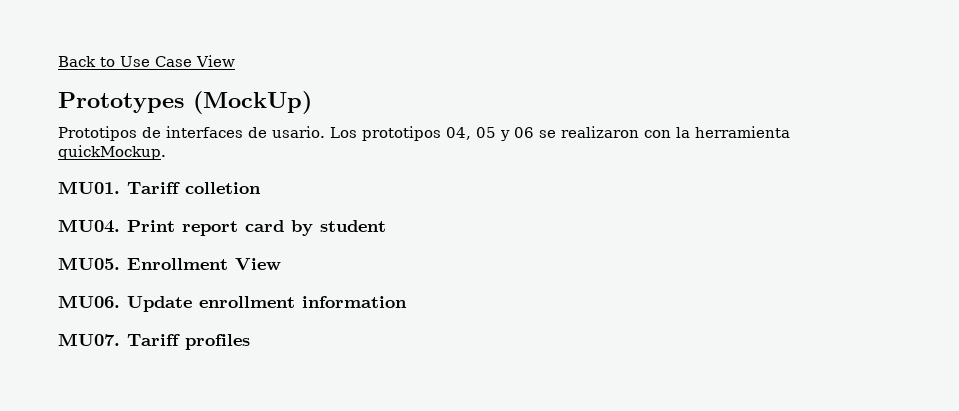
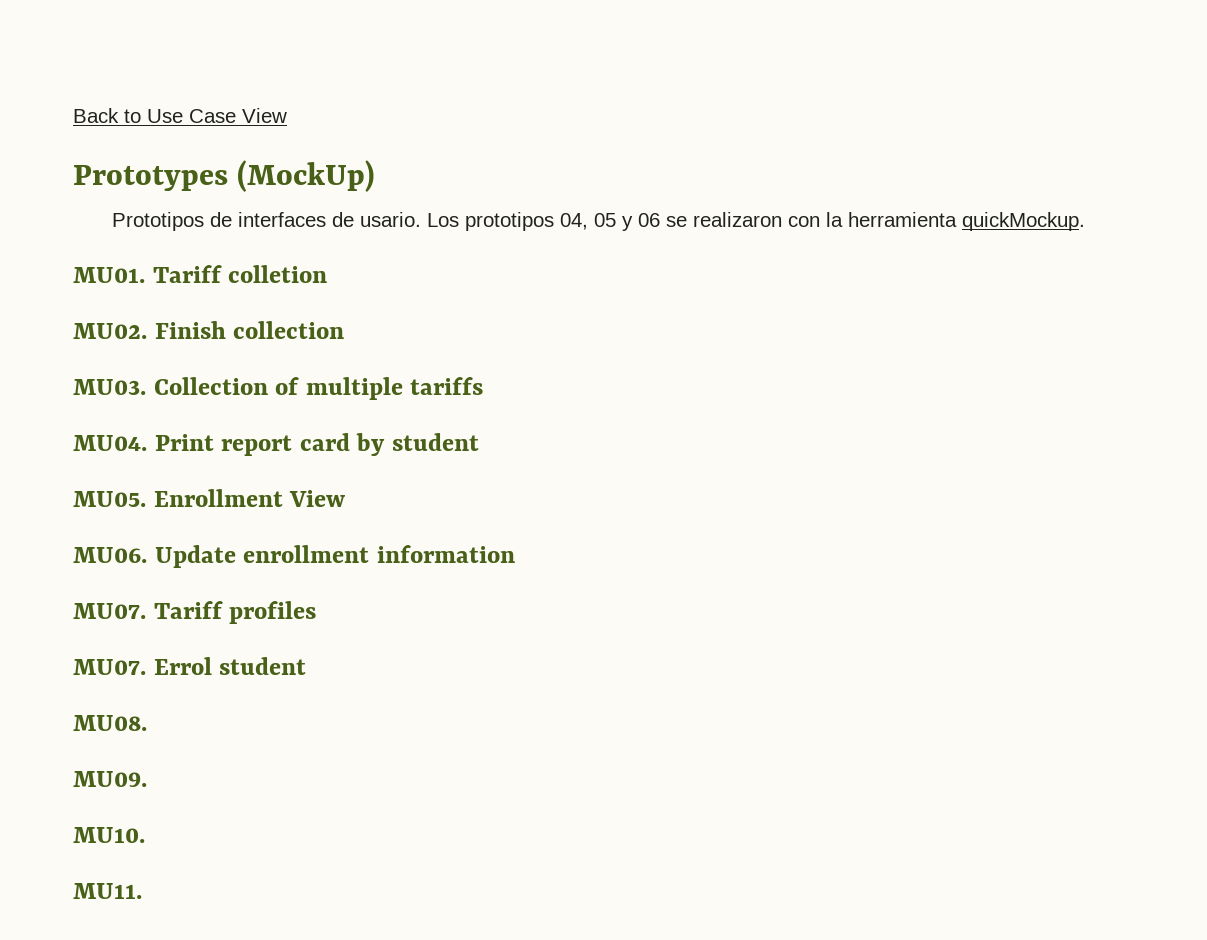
+ MU02. Finish collection
+ MU03. Collection of multiple tariffs
+ MU07. Errol student
+ MU08.
+ MU09.
+ MU10.
+ MU11.

